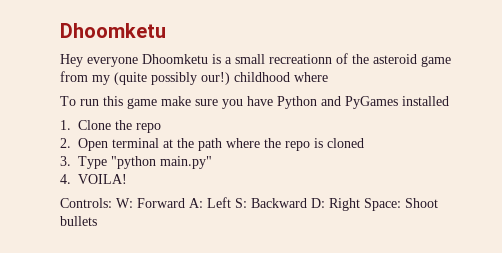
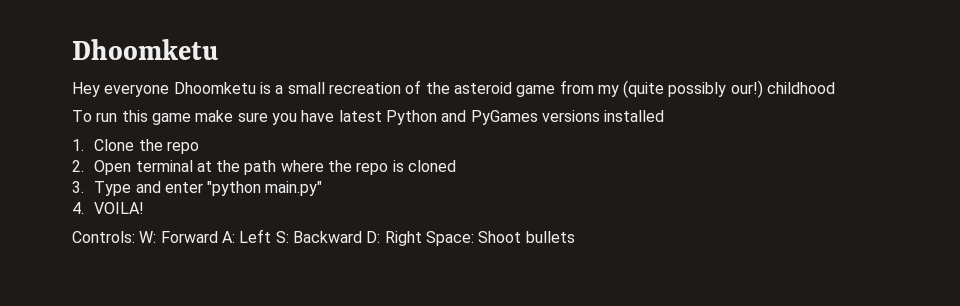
- Hey everyone Dhoomketu is a small recreationn of the asteroid game from my (quite possibly our!) childhood where
+ Hey everyone Dhoomketu is a small recreation of the asteroid game from my (quite possibly our!) childhood
- To run this game make sure you have Python and PyGames installed
+ To run this game make sure you have latest Python and PyGames versions installed
- 3. Type "python main.py"
+ 3. Type and enter "python main.py"

